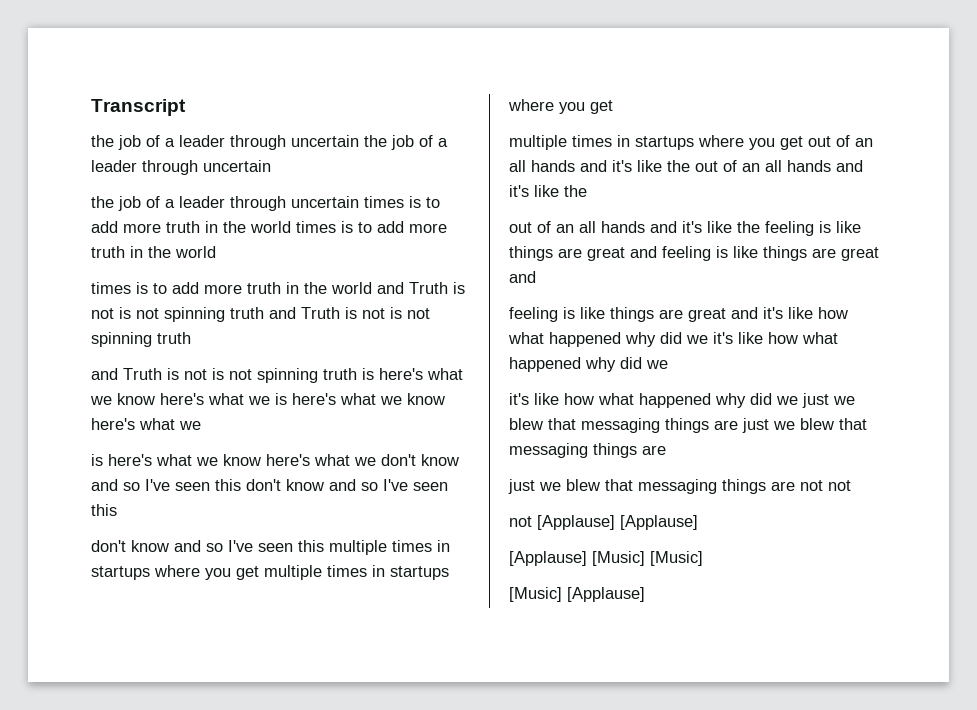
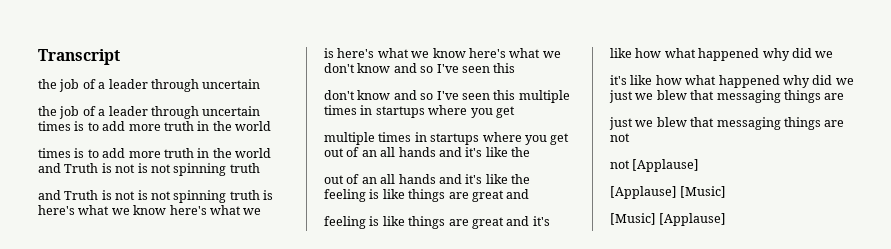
  Transcript
- the job of a leader through uncertain the job of a leader through uncertain
+ the job of a leader through uncertain
- the job of a leader through uncertain times is to add more truth in the world times is to add more truth in the world
+ the job of a leader through uncertain times is to add more truth in the world
- times is to add more truth in the world and Truth is not is not spinning truth and Truth is not is not spinning truth
+ times is to add more truth in the world and Truth is not is not spinning truth
- and Truth is not is not spinning truth is here's what we know here's what we is here's what we know here's what we
+ and Truth is not is not spinning truth is here's what we know here's what we
- is here's what we know here's what we don't know and so I've seen this don't know and so I've seen this
+ is here's what we know here's what we don't know and so I've seen this
- don't know and so I've seen this multiple times in startups where you get multiple times in startups where you get
+ don't know and so I've seen this multiple times in startups where you get
- multiple times in startups where you get out of an all hands and it's like the out of an all hands and it's like the
+ multiple times in startups where you get out of an all hands and it's like the
- out of an all hands and it's like the feeling is like things are great and feeling is like things are great and
+ out of an all hands and it's like the feeling is like things are great and
- feeling is like things are great and it's like how what happened why did we it's like how what happened why did we
+ feeling is like things are great and it's like how what happened why did we
- it's like how what happened why did we just we blew that messaging things are just we blew that messaging things are
+ it's like how what happened why did we just we blew that messaging things are
- just we blew that messaging things are not not
+ just we blew that messaging things are not
- not [Applause] [Applause]
+ not [Applause]
- [Applause] [Music] [Music]
+ [Applause] [Music]

